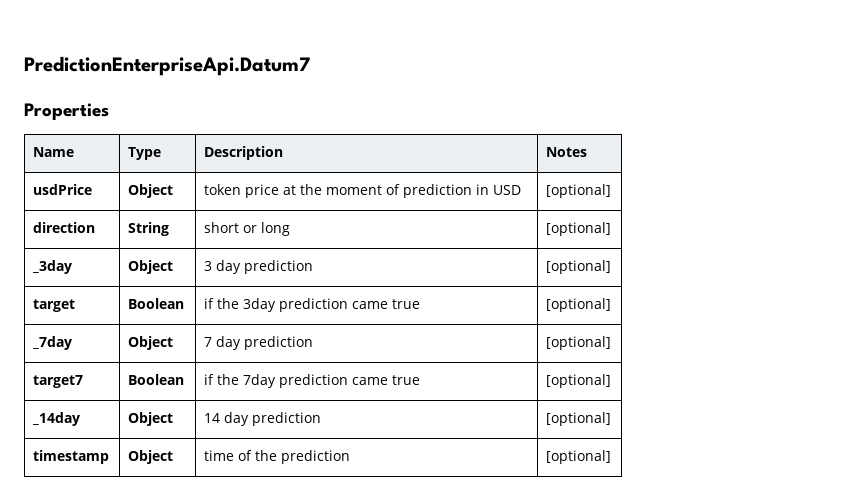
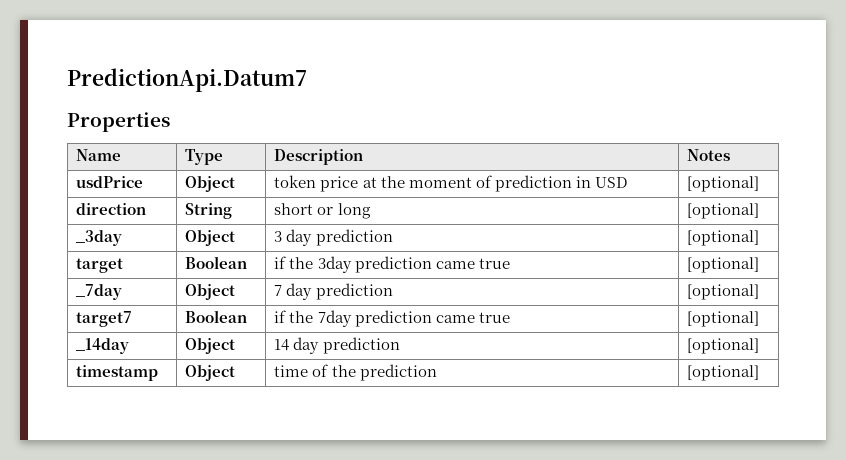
- PredictionEnterpriseApi.Datum7
+ PredictionApi.Datum7

